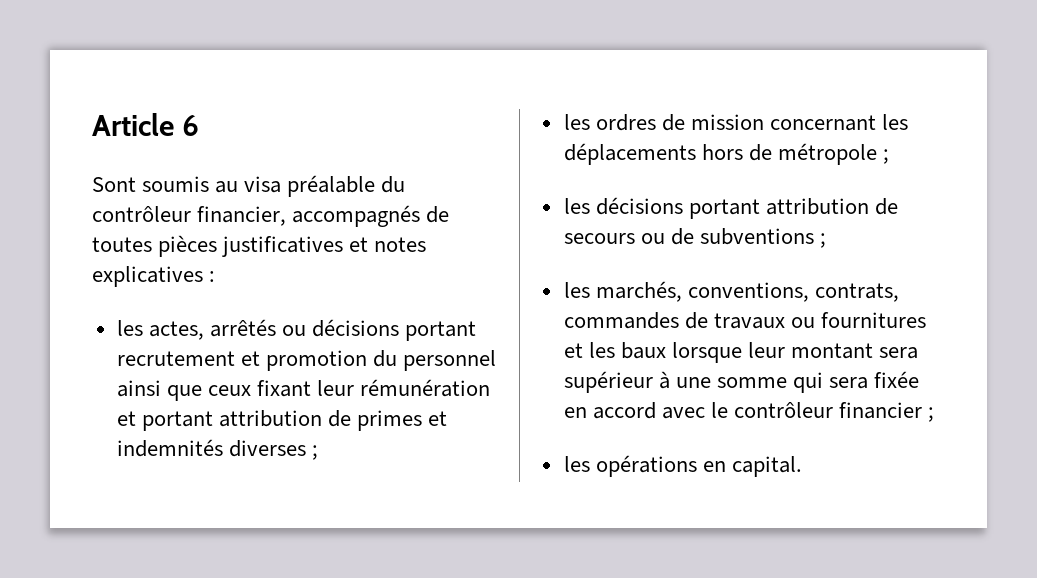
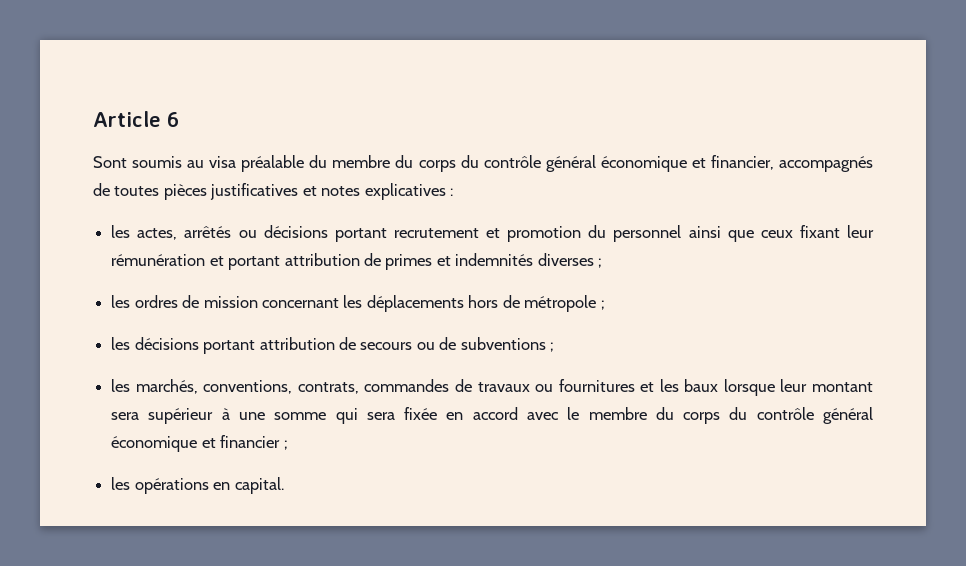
- Sont soumis au visa préalable du contrôleur financier, accompagnés de toutes pièces justificatives et notes explicatives :
+ Sont soumis au visa préalable du membre du corps du contrôle général économique et financier, accompagnés de toutes pièces justificatives et notes explicatives :
- les marchés, conventions, contrats, commandes de travaux ou fournitures et les baux lorsque leur montant sera supérieur à une somme qui sera fixée en accord avec le contrôleur financier ;
+ les marchés, conventions, contrats, commandes de travaux ou fournitures et les baux lorsque leur montant sera supérieur à une somme qui sera fixée en accord avec le membre du corps du contrôle général économique et financier ;

